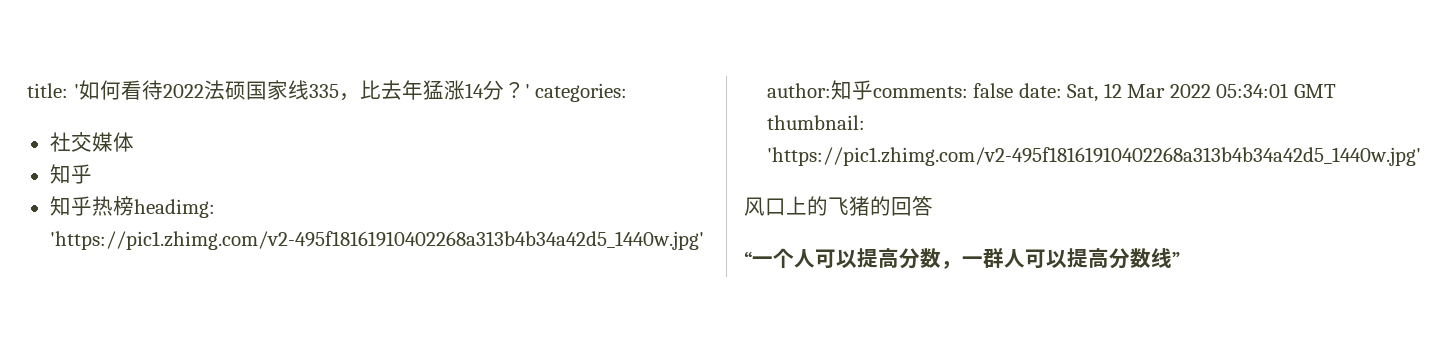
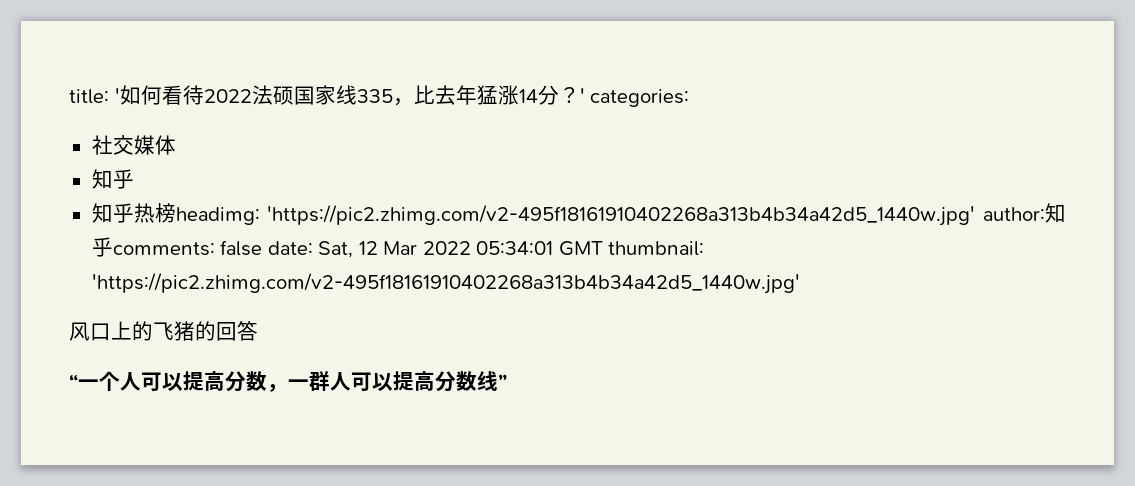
- 知乎热榜headimg: 'https://pic1.zhimg.com/v2-495f18161910402268a313b4b34a42d5_1440w.jpg' author:知乎comments: false date: Sat, 12 Mar 2022 05:34:01 GMT thumbnail: 'https://pic1.zhimg.com/v2-495f18161910402268a313b4b34a42d5_1440w.jpg'
+ 知乎热榜headimg: 'https://pic2.zhimg.com/v2-495f18161910402268a313b4b34a42d5_1440w.jpg' author:知乎comments: false date: Sat, 12 Mar 2022 05:34:01 GMT thumbnail: 'https://pic2.zhimg.com/v2-495f18161910402268a313b4b34a42d5_1440w.jpg'

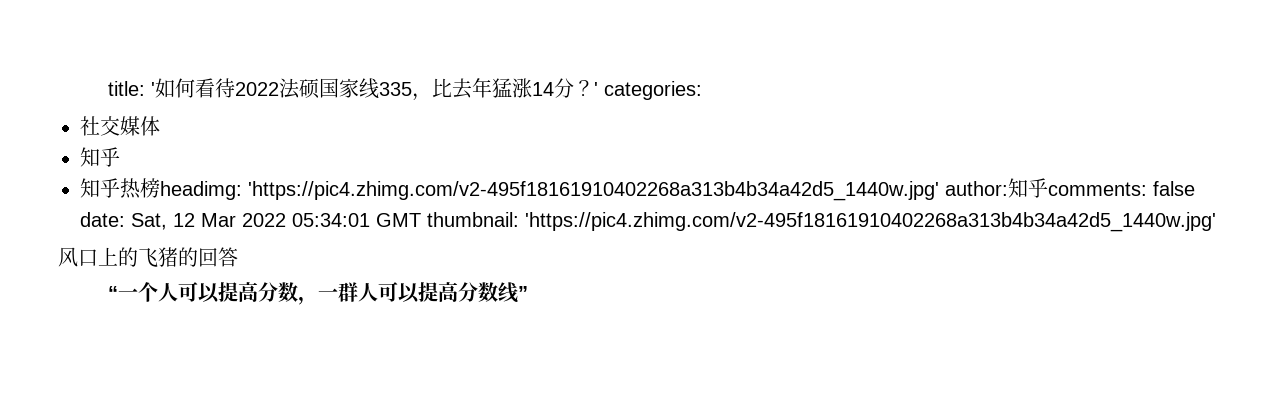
- 知乎热榜headimg: 'https://pic2.zhimg.com/v2-495f18161910402268a313b4b34a42d5_1440w.jpg' author:知乎comments: false date: Sat, 12 Mar 2022 05:34:01 GMT thumbnail: 'https://pic2.zhimg.com/v2-495f18161910402268a313b4b34a42d5_1440w.jpg'
+ 知乎热榜headimg: 'https://pic4.zhimg.com/v2-495f18161910402268a313b4b34a42d5_1440w.jpg' author:知乎comments: false date: Sat, 12 Mar 2022 05:34:01 GMT thumbnail: 'https://pic4.zhimg.com/v2-495f18161910402268a313b4b34a42d5_1440w.jpg'

